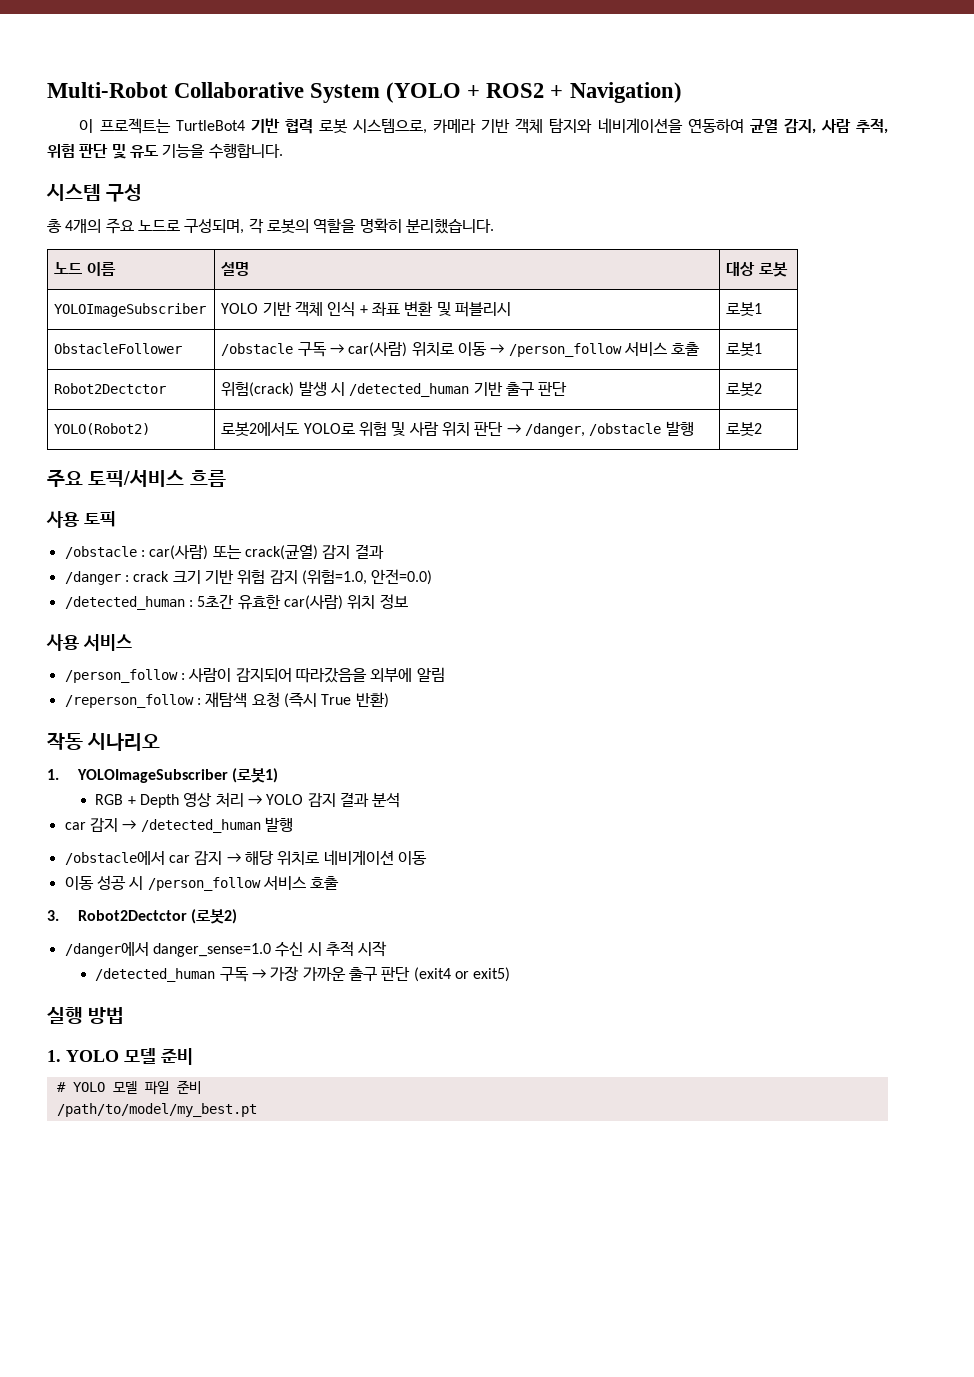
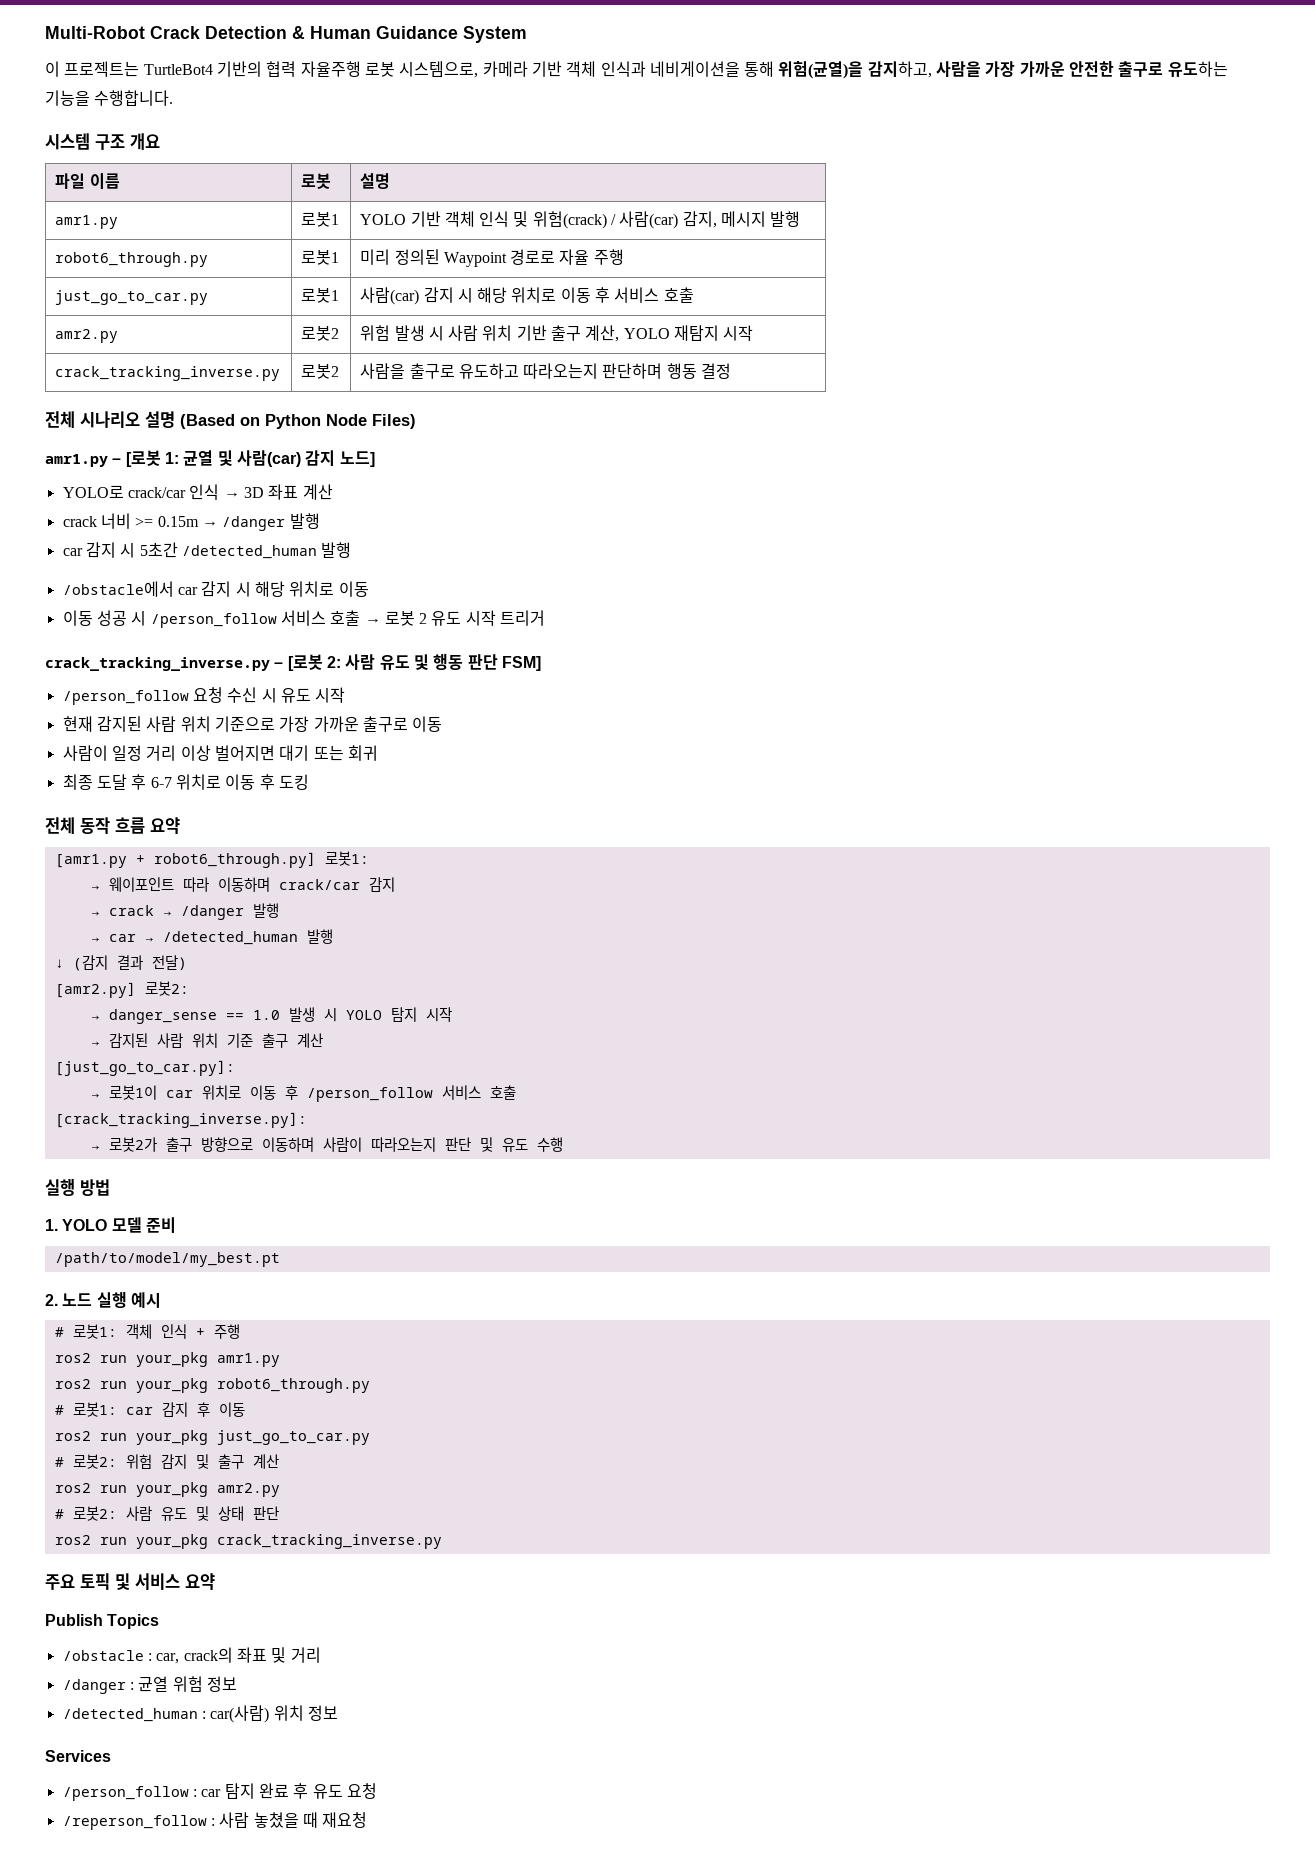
- Multi-Robot Collaborative System (YOLO + ROS2 + Navigation)
+ Multi-Robot Crack Detection & Human Guidance System
- 이 프로젝트는 TurtleBot4 기반 협력 로봇 시스템으로, 카메라 기반 객체 탐지와 네비게이션을 연동하여 균열 감지, 사람 추적, 위험 판단 및 유도 기능을 수행합니다.
- 시스템 구성
- 총 4개의 주요 노드로 구성되며, 각 로봇의 역할을 명확히 분리했습니다.
- 노드 이름 | 설명 | 대상 로봇
- YOLOImageSubscriber | YOLO 기반 객체 인식 + 좌표 변환 및 퍼블리시 | 로봇1
- ObstacleFollower | /obstacle 구독 → car(사람) 위치로 이동 → /person_follow 서비스 호출 | 로봇1
- Robot2Dectctor | 위험(crack) 발생 시 /detected_human 기반 출구 판단 | 로봇2
- YOLO(Robot2) | 로봇2에서도 YOLO로 위험 및 사람 위치 판단 → /danger, /obstacle 발행 | 로봇2
- 주요 토픽/서비스 흐름
- 사용 토픽
- /obstacle : car(사람) 또는 crack(균열) 감지 결과
- /danger : crack 크기 기반 위험 감지 (위험=1.0, 안전=0.0)
- /detected_human : 5초간 유효한 car(사람) 위치 정보
- 사용 서비스
- /person_follow : 사람이 감지되어 따라갔음을 외부에 알림
- /reperson_follow : 재탐색 요청 (즉시 True 반환)
- 작동 시나리오
- 1. YOLOImageSubscriber (로봇1)
- RGB + Depth 영상 처리 → YOLO 감지 결과 분석
- car 감지 → /detected_human 발행
+ 이 프로젝트는 TurtleBot4 기반의 협력 자율주행 로봇 시스템으로, 카메라 기반 객체 인식과 네비게이션을 통해 위험(균열)을 감지하고, 사람을 가장 가까운 안전한 출구로 유도하는 기능을 수행합니다.
+ 시스템 구조 개요
+ 파일 이름 | 로봇 | 설명
+ amr1.py | 로봇1 | YOLO 기반 객체 인식 및 위험(crack) / 사람(car) 감지, 메시지 발행
+ robot6_through.py | 로봇1 | 미리 정의된 Waypoint 경로로 자율 주행
+ just_go_to_car.py | 로봇1 | 사람(car) 감지 시 해당 위치로 이동 후 서비스 호출
+ amr2.py | 로봇2 | 위험 발생 시 사람 위치 기반 출구 계산, YOLO 재탐지 시작
+ crack_tracking_inverse.py | 로봇2 | 사람을 출구로 유도하고 따라오는지 판단하며 행동 결정
+ 전체 시나리오 설명 (Based on Python Node Files)
+ amr1.py – [로봇 1: 균열 및 사람(car) 감지 노드]
+ YOLO로 crack/car 인식 → 3D 좌표 계산
+ crack 너비 >= 0.15m → /danger 발행
+ car 감지 시 5초간 /detected_human 발행
- /obstacle에서 car 감지 → 해당 위치로 네비게이션 이동
+ /obstacle에서 car 감지 시 해당 위치로 이동
- 이동 성공 시 /person_follow 서비스 호출
- 3. Robot2Dectctor (로봇2)
- /danger에서 danger_sense=1.0 수신 시 추적 시작
- /detected_human 구독 → 가장 가까운 출구 판단 (exit4 or exit5)
+ 이동 성공 시 /person_follow 서비스 호출 → 로봇 2 유도 시작 트리거
+ crack_tracking_inverse.py – [로봇 2: 사람 유도 및 행동 판단 FSM]
+ /person_follow 요청 수신 시 유도 시작
+ 현재 감지된 사람 위치 기준으로 가장 가까운 출구로 이동
+ 사람이 일정 거리 이상 벌어지면 대기 또는 회귀
+ 최종 도달 후 6-7 위치로 이동 후 도킹
+ 전체 동작 흐름 요약
+ [amr1.py + robot6_through.py] 로봇1:
+ → 웨이포인트 따라 이동하며 crack/car 감지
+ → crack → /danger 발행
+ → car → /detected_human 발행
+ ↓ (감지 결과 전달)
+ [amr2.py] 로봇2:
+ → danger_sense == 1.0 발생 시 YOLO 탐지 시작
+ → 감지된 사람 위치 기준 출구 계산
+ [just_go_to_car.py]:
+ → 로봇1이 car 위치로 이동 후 /person_follow 서비스 호출
+ [crack_tracking_inverse.py]:
+ → 로봇2가 출구 방향으로 이동하며 사람이 따라오는지 판단 및 유도 수행
- # YOLO 모델 파일 준비
  /path/to/model/my_best.pt
+ 2. 노드 실행 예시
+ # 로봇1: 객체 인식 + 주행
+ ros2 run your_pkg amr1.py
+ ros2 run your_pkg robot6_through.py
+ # 로봇1: car 감지 후 이동
+ ros2 run your_pkg just_go_to_car.py
+ # 로봇2: 위험 감지 및 출구 계산
+ ros2 run your_pkg amr2.py
+ # 로봇2: 사람 유도 및 상태 판단
+ ros2 run your_pkg crack_tracking_inverse.py
+ 주요 토픽 및 서비스 요약
+ Publish Topics
+ /obstacle : car, crack의 좌표 및 거리
+ /danger : 균열 위험 정보
+ /detected_human : car(사람) 위치 정보
+ Services
+ /person_follow : car 탐지 완료 후 유도 요청
+ /reperson_follow : 사람 놓쳤을 때 재요청

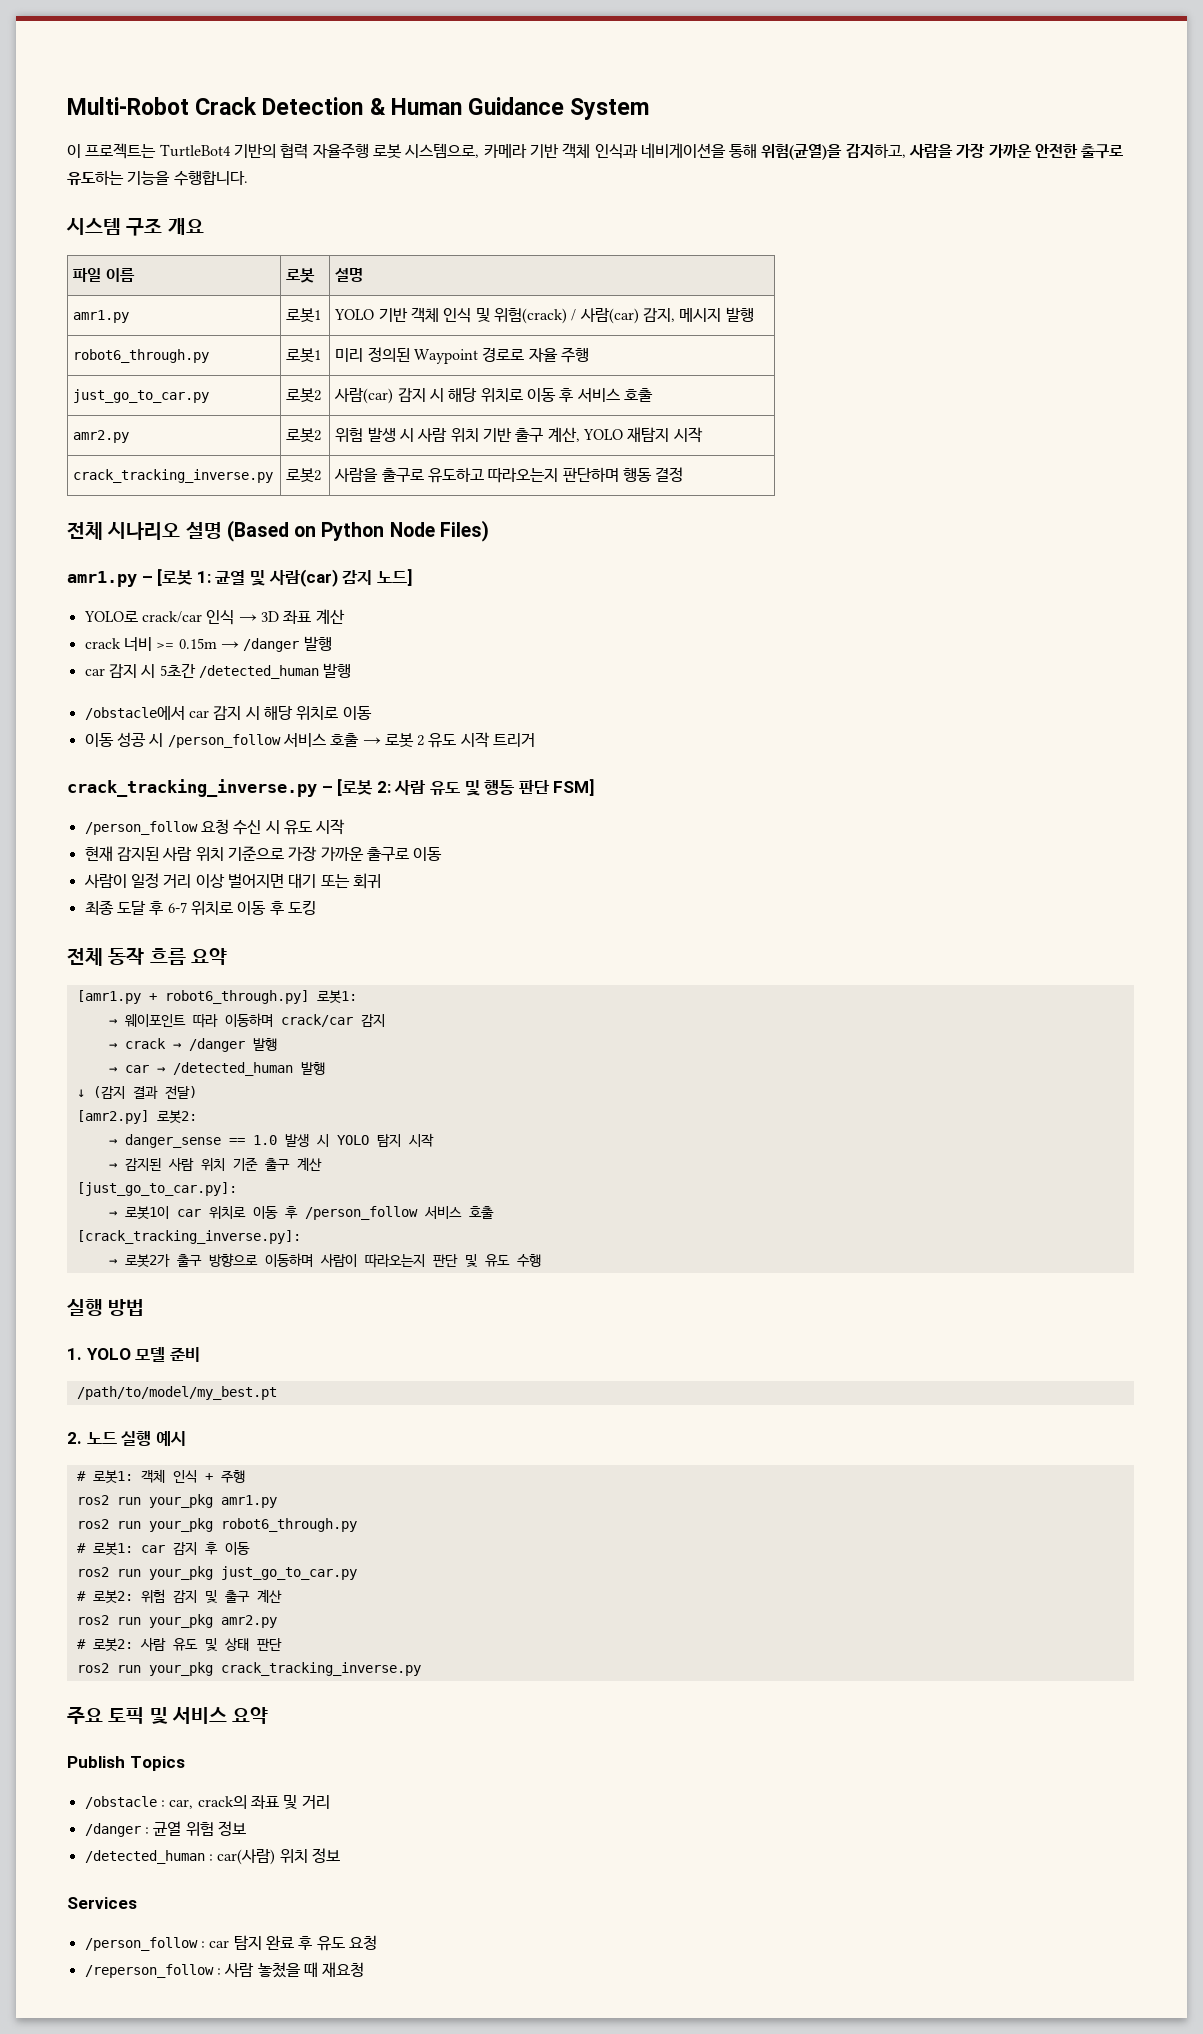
- just_go_to_car.py | 로봇1 | 사람(car) 감지 시 해당 위치로 이동 후 서비스 호출
+ just_go_to_car.py | 로봇2 | 사람(car) 감지 시 해당 위치로 이동 후 서비스 호출

